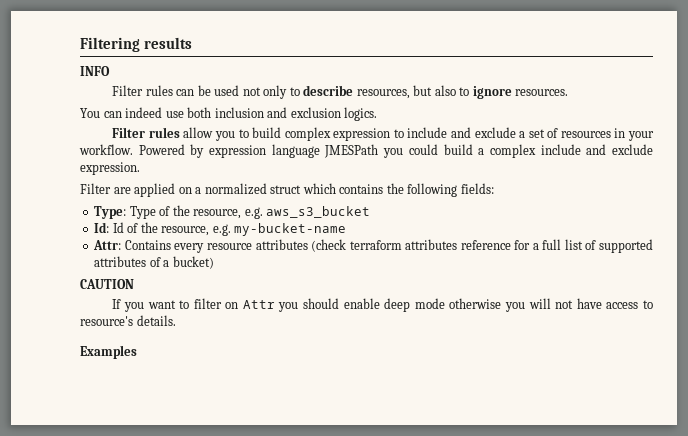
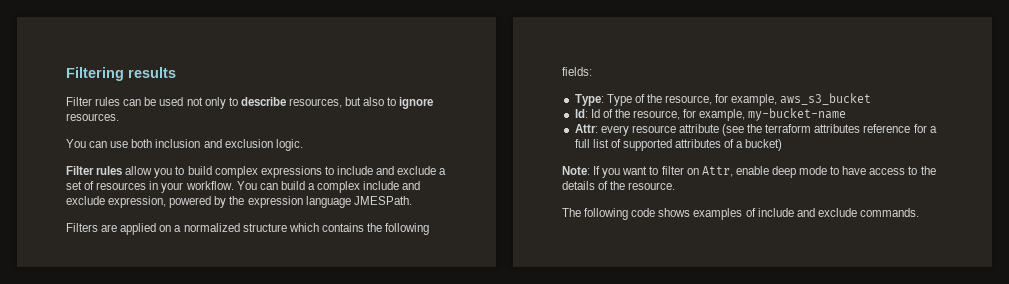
- INFO
- You can indeed use both inclusion and exclusion logics.
+ You can use both inclusion and exclusion logic.
- Filter rules allow you to build complex expression to include and exclude a set of resources in your workflow.
+ Filter rules allow you to build complex expressions to include and exclude a set of resources in your workflow.
- Powered by expression language JMESPath you could build a complex include and exclude expression.
- Filter are applied on a normalized struct which contains the following fields:
+ You can build a complex include and exclude expression, powered by the expression language JMESPath.
+ Filters are applied on a normalized structure which contains the following fields:
- Type: Type of the resource, e.g. aws_s3_bucket
+ Type: Type of the resource, for example, aws_s3_bucket
- Id: Id of the resource, e.g. my-bucket-name
+ Id: Id of the resource, for example, my-bucket-name
- Attr: Contains every resource attributes (check terraform attributes reference for a full list of supported attributes of a bucket)
+ Attr: every resource attribute (see the terraform attributes reference for a full list of supported attributes of a bucket)
- CAUTION
- If you want to filter on Attr you should enable deep mode otherwise you will not have access to resource's details.
- Examples
+ Note: If you want to filter on Attr, enable deep mode to have access to the details of the resource.
+ The following code shows examples of include and exclude commands.

